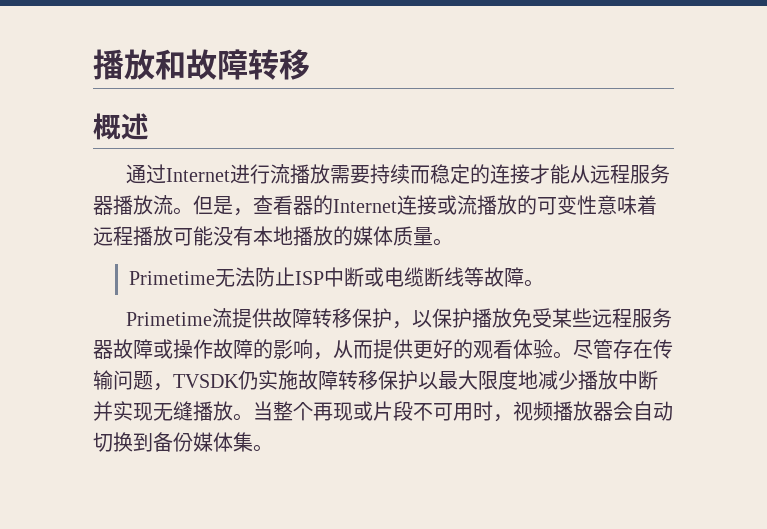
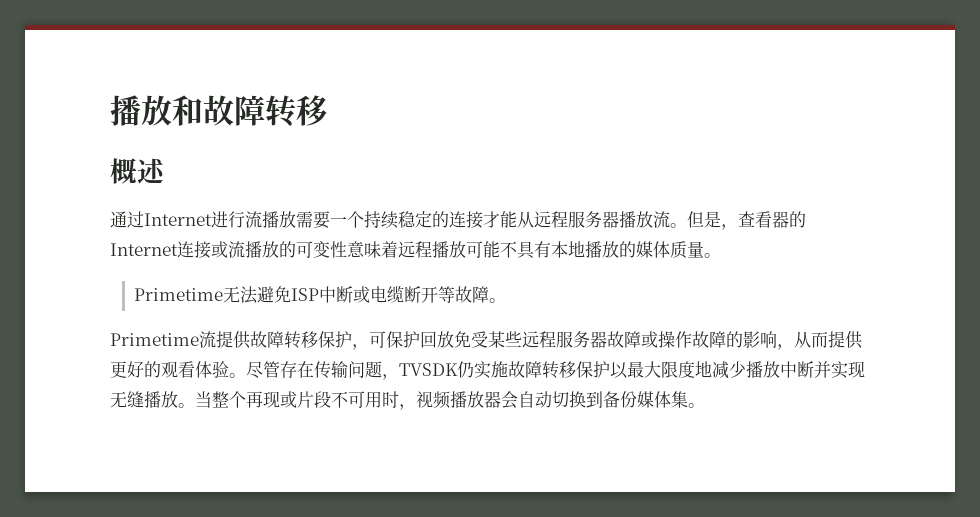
- 通过Internet进行流播放需要持续而稳定的连接才能从远程服务器播放流。
+ 通过Internet进行流播放需要一个持续稳定的连接才能从远程服务器播放流。
- 但是，查看器的Internet连接或流播放的可变性意味着远程播放可能没有本地播放的媒体质量。
+ 但是，查看器的Internet连接或流播放的可变性意味着远程播放可能不具有本地播放的媒体质量。
- Primetime无法防止ISP中断或电缆断线等故障。
+ Primetime无法避免ISP中断或电缆断开等故障。
- Primetime流提供故障转移保护，以保护播放免受某些远程服务器故障或操作故障的影响，从而提供更好的观看体验。
+ Primetime流提供故障转移保护，可保护回放免受某些远程服务器故障或操作故障的影响，从而提供更好的观看体验。

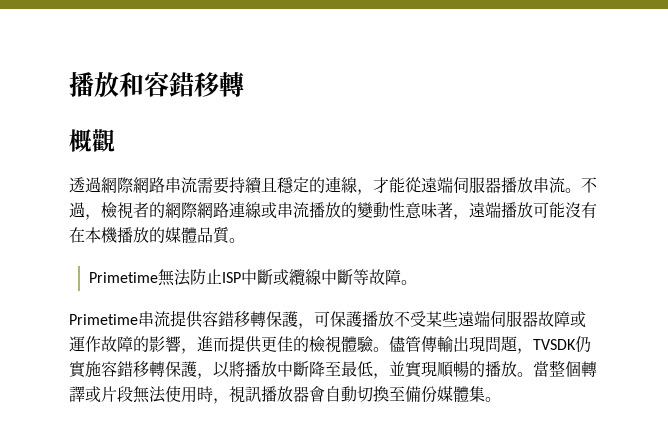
- 播放和故障转移
+ 播放和容錯移轉
- 概述
- 通过Internet进行流播放需要一个持续稳定的连接才能从远程服务器播放流。但是，查看器的Internet连接或流播放的可变性意味着远程播放可能不具有本地播放的媒体质量。
- Primetime无法避免ISP中断或电缆断开等故障。
- Primetime流提供故障转移保护，可保护回放免受某些远程服务器故障或操作故障的影响，从而提供更好的观看体验。尽管存在传输问题，TVSDK仍实施故障转移保护以最大限度地减少播放中断并实现无缝播放。当整个再现或片段不可用时，视频播放器会自动切换到备份媒体集。
+ 概觀
+ 透過網際網路串流需要持續且穩定的連線，才能從遠端伺服器播放串流。不過，檢視者的網際網路連線或串流播放的變動性意味著，遠端播放可能沒有在本機播放的媒體品質。
+ Primetime無法防止ISP中斷或纜線中斷等故障。
+ Primetime串流提供容錯移轉保護，可保護播放不受某些遠端伺服器故障或運作故障的影響，進而提供更佳的檢視體驗。儘管傳輸出現問題，TVSDK仍實施容錯移轉保護，以將播放中斷降至最低，並實現順暢的播放。當整個轉譯或片段無法使用時，視訊播放器會自動切換至備份媒體集。

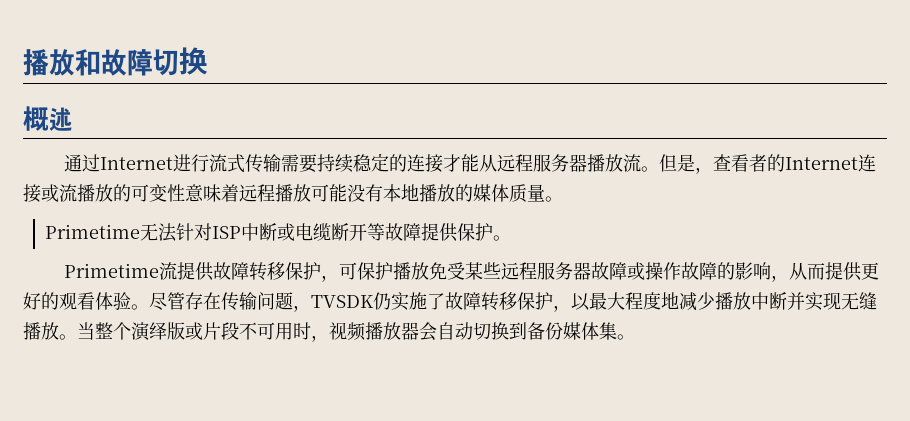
- 播放和容錯移轉
+ 播放和故障切换
- 概觀
- 透過網際網路串流需要持續且穩定的連線，才能從遠端伺服器播放串流。不過，檢視者的網際網路連線或串流播放的變動性意味著，遠端播放可能沒有在本機播放的媒體品質。
- Primetime無法防止ISP中斷或纜線中斷等故障。
- Primetime串流提供容錯移轉保護，可保護播放不受某些遠端伺服器故障或運作故障的影響，進而提供更佳的檢視體驗。儘管傳輸出現問題，TVSDK仍實施容錯移轉保護，以將播放中斷降至最低，並實現順暢的播放。當整個轉譯或片段無法使用時，視訊播放器會自動切換至備份媒體集。
+ 概述
+ 通过Internet进行流式传输需要持续稳定的连接才能从远程服务器播放流。但是，查看者的Internet连接或流播放的可变性意味着远程播放可能没有本地播放的媒体质量。
+ Primetime无法针对ISP中断或电缆断开等故障提供保护。
+ Primetime流提供故障转移保护，可保护播放免受某些远程服务器故障或操作故障的影响，从而提供更好的观看体验。尽管存在传输问题，TVSDK仍实施了故障转移保护，以最大程度地减少播放中断并实现无缝播放。当整个演绎版或片段不可用时，视频播放器会自动切换到备份媒体集。

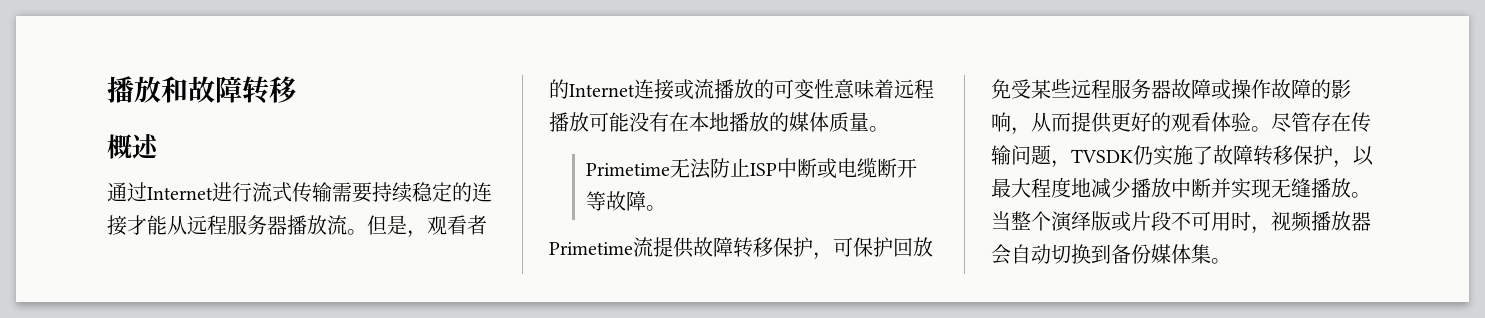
- 播放和故障切换
+ 播放和故障转移
- 但是，查看者的Internet连接或流播放的可变性意味着远程播放可能没有本地播放的媒体质量。
+ 但是，观看者的Internet连接或流播放的可变性意味着远程播放可能没有在本地播放的媒体质量。
- Primetime无法针对ISP中断或电缆断开等故障提供保护。
+ Primetime无法防止ISP中断或电缆断开等故障。
- Primetime流提供故障转移保护，可保护播放免受某些远程服务器故障或操作故障的影响，从而提供更好的观看体验。
+ Primetime流提供故障转移保护，可保护回放免受某些远程服务器故障或操作故障的影响，从而提供更好的观看体验。

